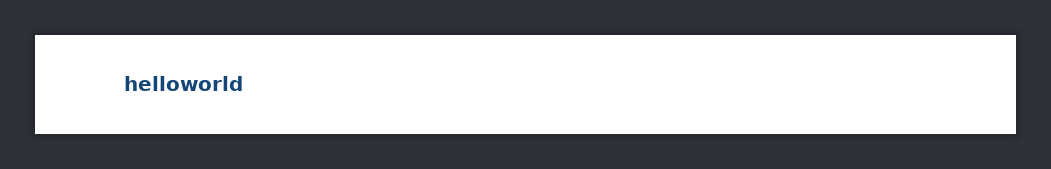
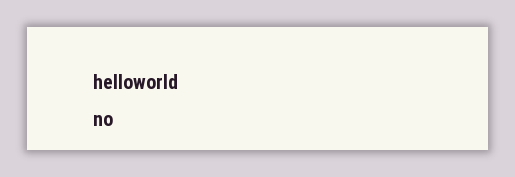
+ no

